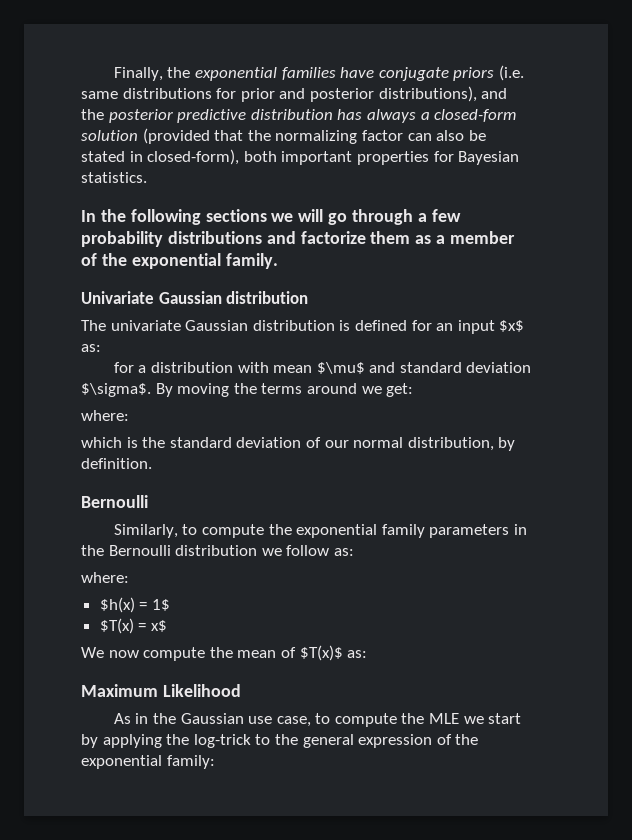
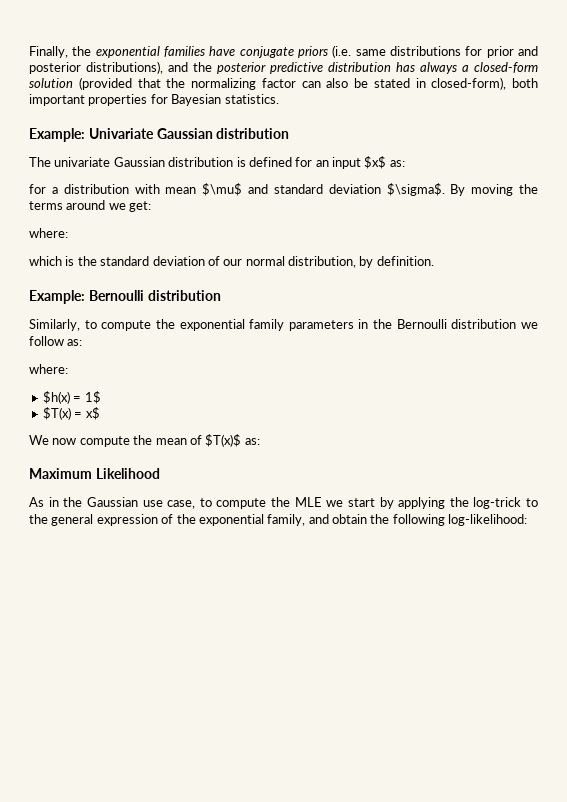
- In the following sections we will go through a few probability distributions and factorize them as a member of the exponential family.
- Univariate Gaussian distribution
+ Example: Univariate Gaussian distribution
  which is the standard deviation of our normal distribution, by definition.
- Bernoulli
+ Example: Bernoulli distribution
- As in the Gaussian use case, to compute the MLE we start by applying the log-trick to the general expression of the exponential family:
+ As in the Gaussian use case, to compute the MLE we start by applying the log-trick to the general expression of the exponential family, and obtain the following log-likelihood:

